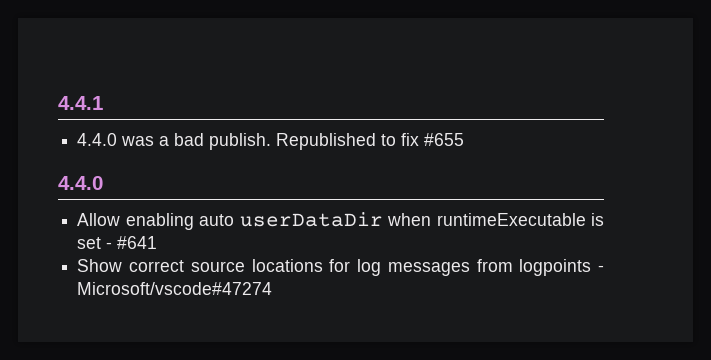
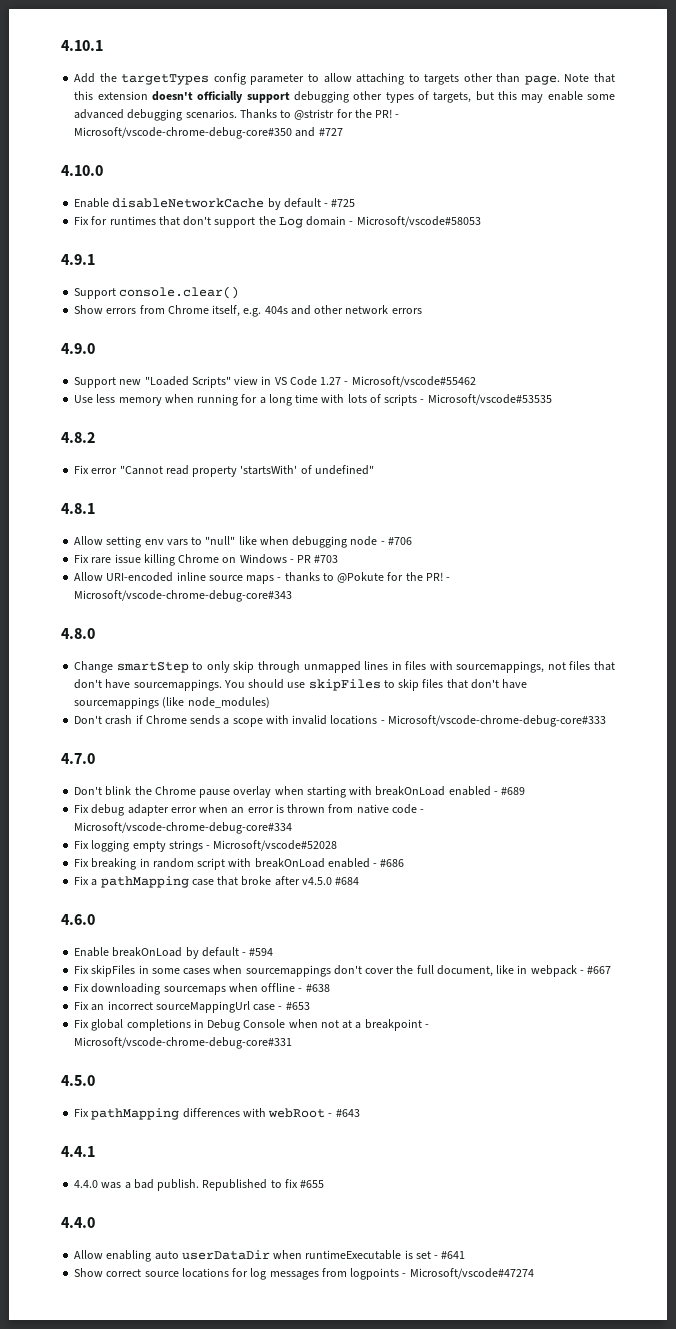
+ 4.10.1
+ Add the targetTypes config parameter to allow attaching to targets other than page. Note that this extension doesn't officially support debugging other types of targets, but this may enable some advanced debugging scenarios. Thanks to @stristr for the PR! - Microsoft/vscode-chrome-debug-core#350 and #727
+ 4.10.0
+ Enable disableNetworkCache by default - #725
+ Fix for runtimes that don't support the Log domain - Microsoft/vscode#58053
+ 4.9.1
+ Support console.clear()
+ Show errors from Chrome itself, e.g. 404s and other network errors
+ 4.9.0
+ Support new "Loaded Scripts" view in VS Code 1.27 - Microsoft/vscode#55462
+ Use less memory when running for a long time with lots of scripts - Microsoft/vscode#53535
+ 4.8.2
+ Fix error "Cannot read property 'startsWith' of undefined"
+ 4.8.1
+ Allow setting env vars to "null" like when debugging node - #706
+ Fix rare issue killing Chrome on Windows - PR #703
+ Allow URI-encoded inline source maps - thanks to @Pokute for the PR! - Microsoft/vscode-chrome-debug-core#343
+ 4.8.0
+ Change smartStep to only skip through unmapped lines in files with sourcemappings, not files that don't have sourcemappings. You should use skipFiles to skip files that don't have sourcemappings (like node_modules)
+ Don't crash if Chrome sends a scope with invalid locations - Microsoft/vscode-chrome-debug-core#333
+ 4.7.0
+ Don't blink the Chrome pause overlay when starting with breakOnLoad enabled - #689
+ Fix debug adapter error when an error is thrown from native code - Microsoft/vscode-chrome-debug-core#334
+ Fix logging empty strings - Microsoft/vscode#52028
+ Fix breaking in random script with breakOnLoad enabled - #686
+ Fix a pathMapping case that broke after v4.5.0 #684
+ 4.6.0
+ Enable breakOnLoad by default - #594
+ Fix skipFiles in some cases when sourcemappings don't cover the full document, like in webpack - #667
+ Fix downloading sourcemaps when offline - #638
+ Fix an incorrect sourceMappingUrl case - #653
+ Fix global completions in Debug Console when not at a breakpoint - Microsoft/vscode-chrome-debug-core#331
+ 4.5.0
+ Fix pathMapping differences with webRoot - #643

